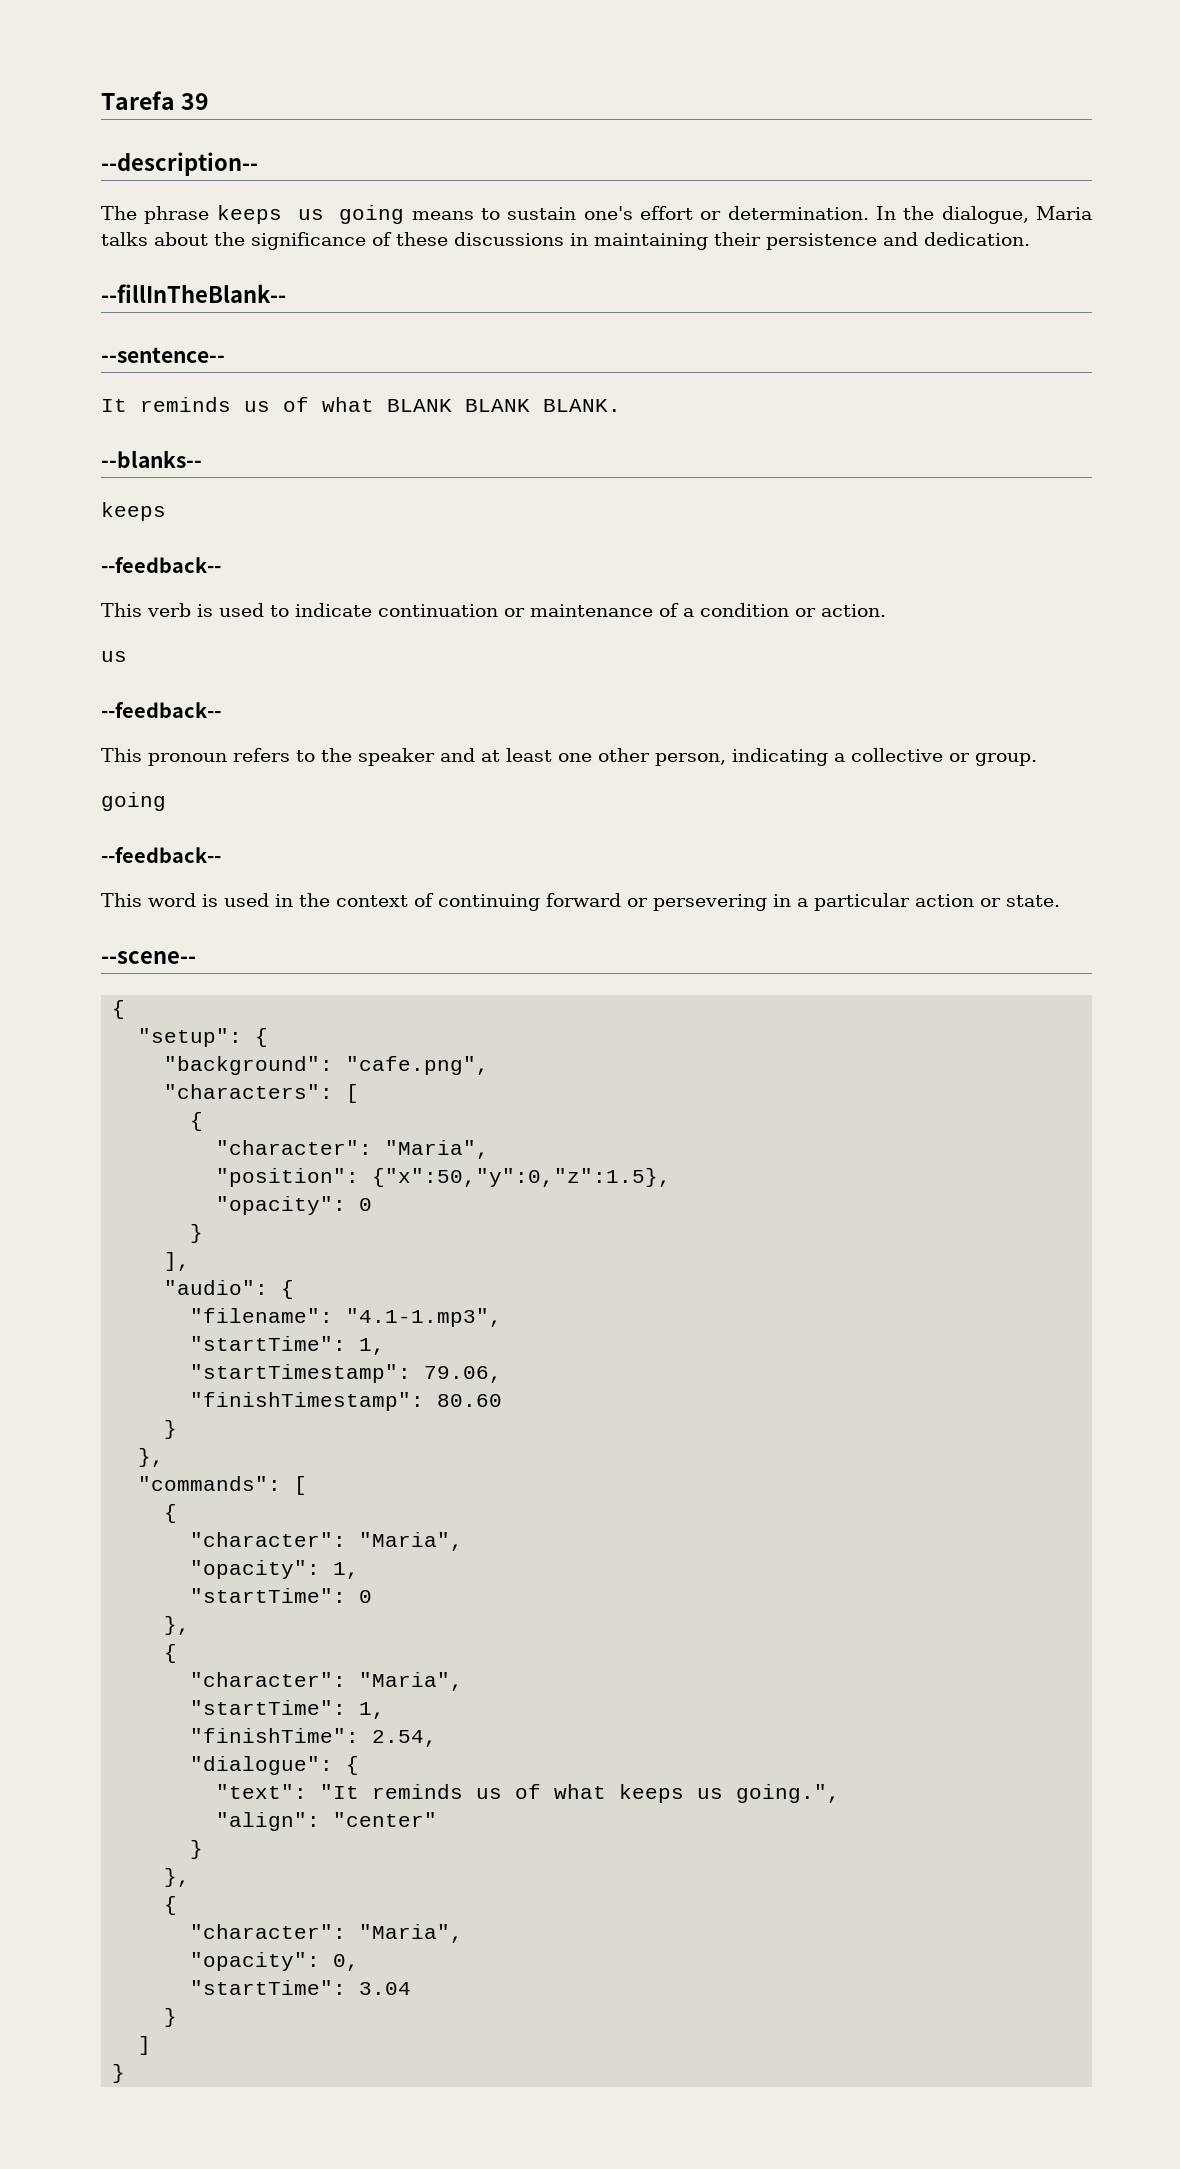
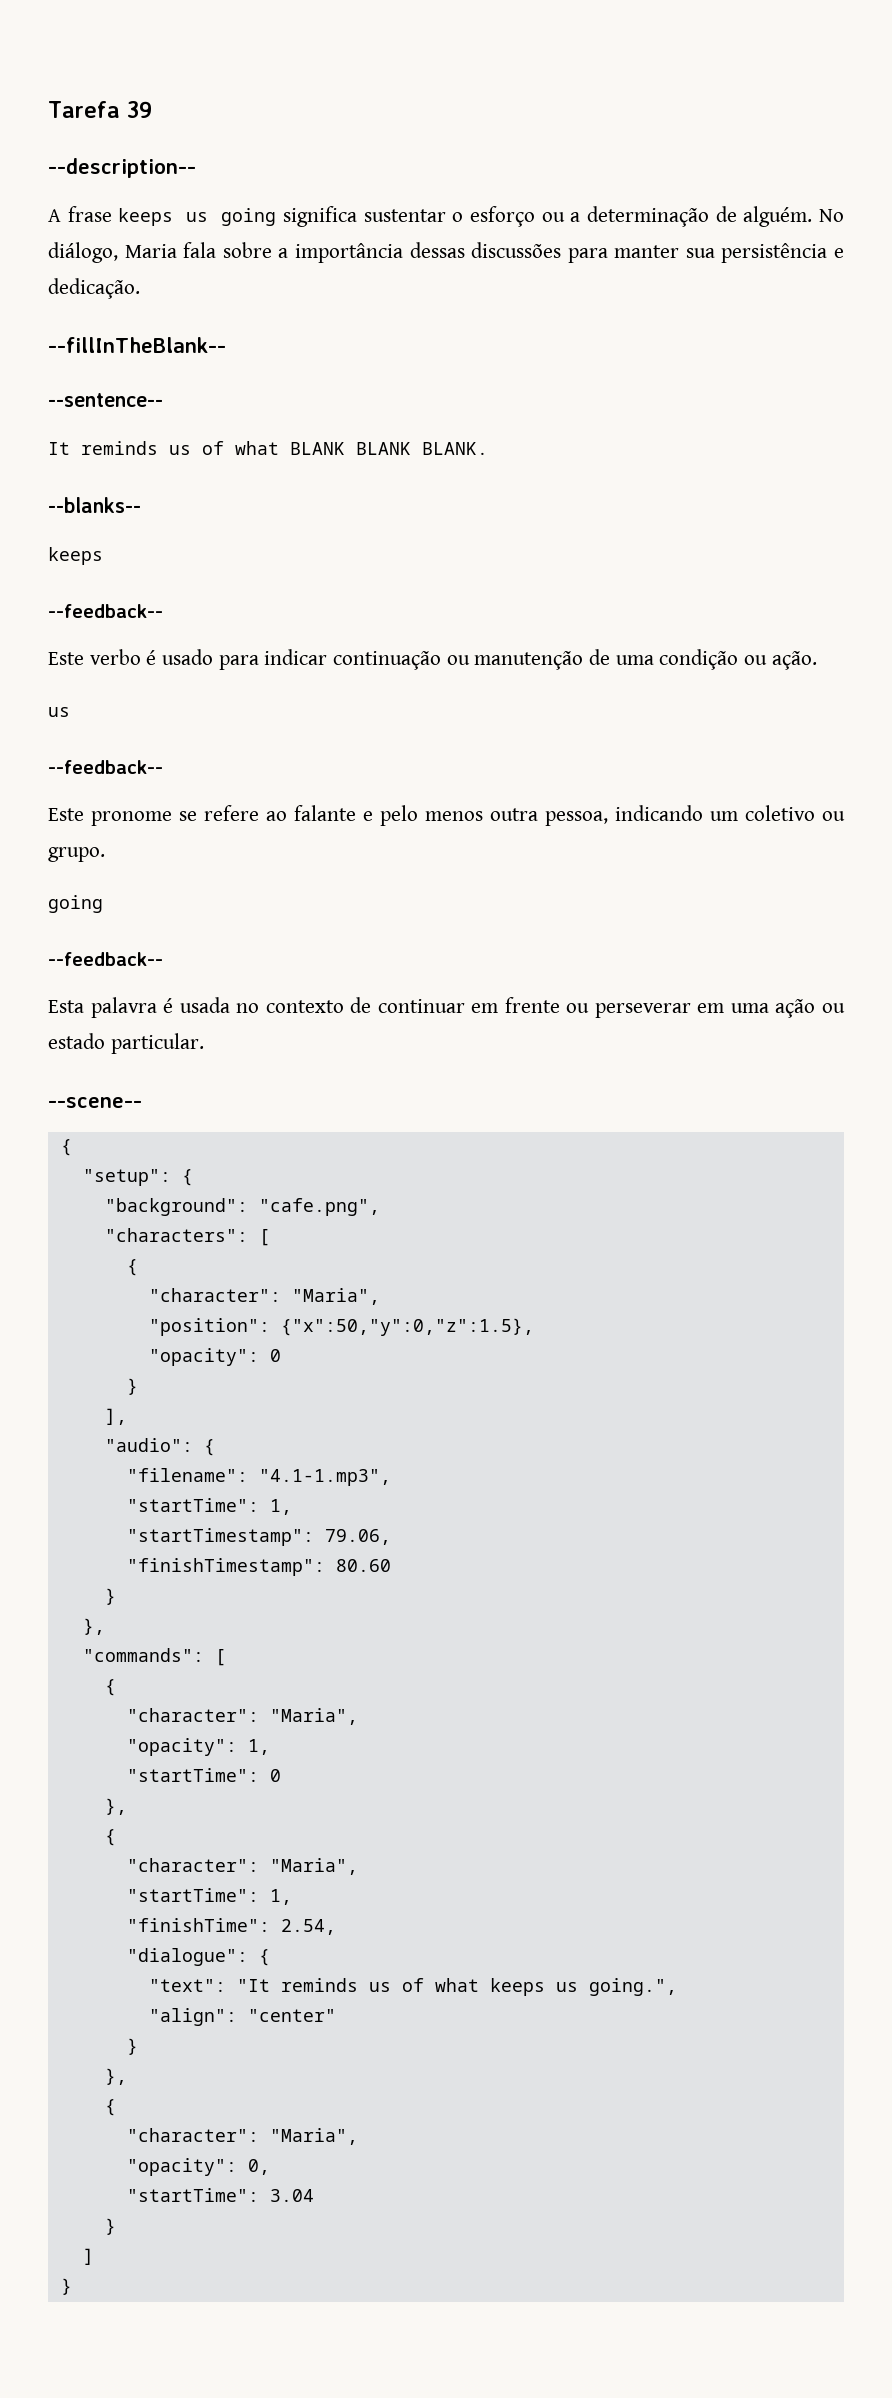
- The phrase keeps us going means to sustain one's effort or determination. In the dialogue, Maria talks about the significance of these discussions in maintaining their persistence and dedication.
+ A frase keeps us going significa sustentar o esforço ou a determinação de alguém. No diálogo, Maria fala sobre a importância dessas discussões para manter sua persistência e dedicação.
- This verb is used to indicate continuation or maintenance of a condition or action.
+ Este verbo é usado para indicar continuação ou manutenção de uma condição ou ação.
  us
  --feedback--
- This pronoun refers to the speaker and at least one other person, indicating a collective or group.
+ Este pronome se refere ao falante e pelo menos outra pessoa, indicando um coletivo ou grupo.
  going
  --feedback--
- This word is used in the context of continuing forward or persevering in a particular action or state.
+ Esta palavra é usada no contexto de continuar em frente ou perseverar em uma ação ou estado particular.

